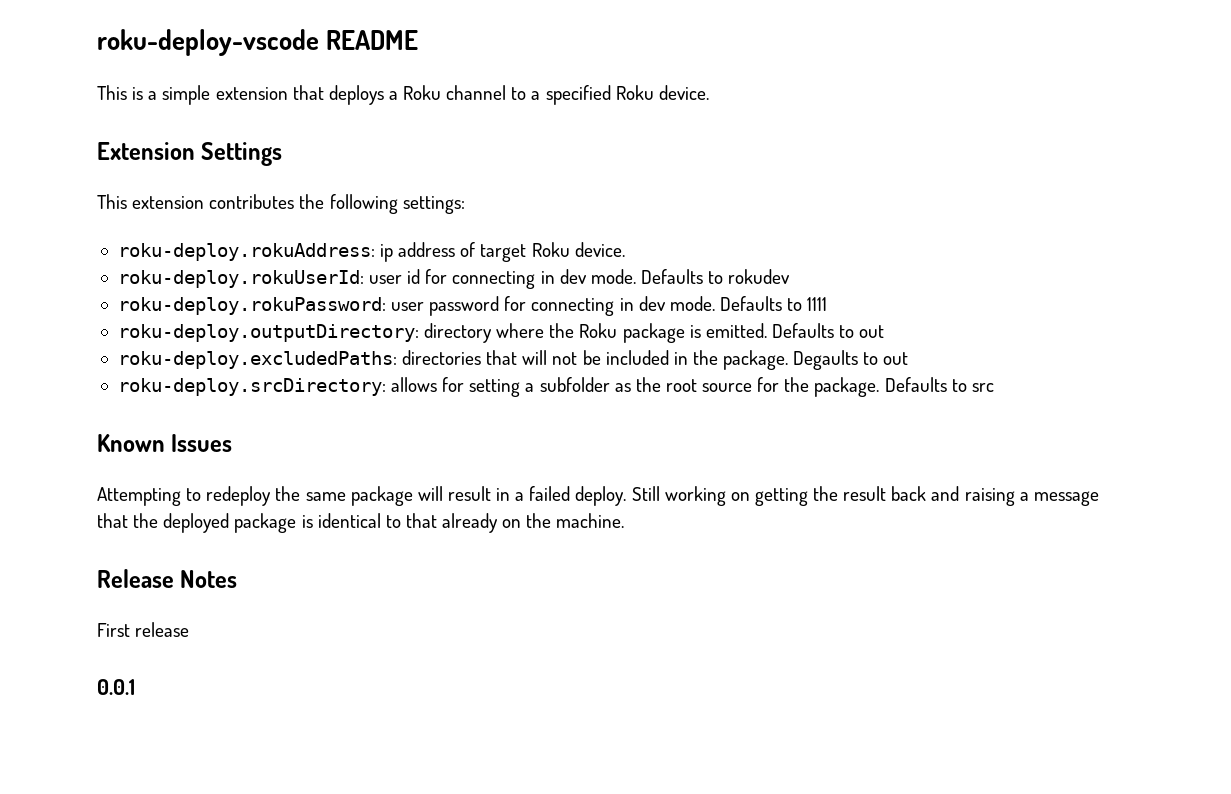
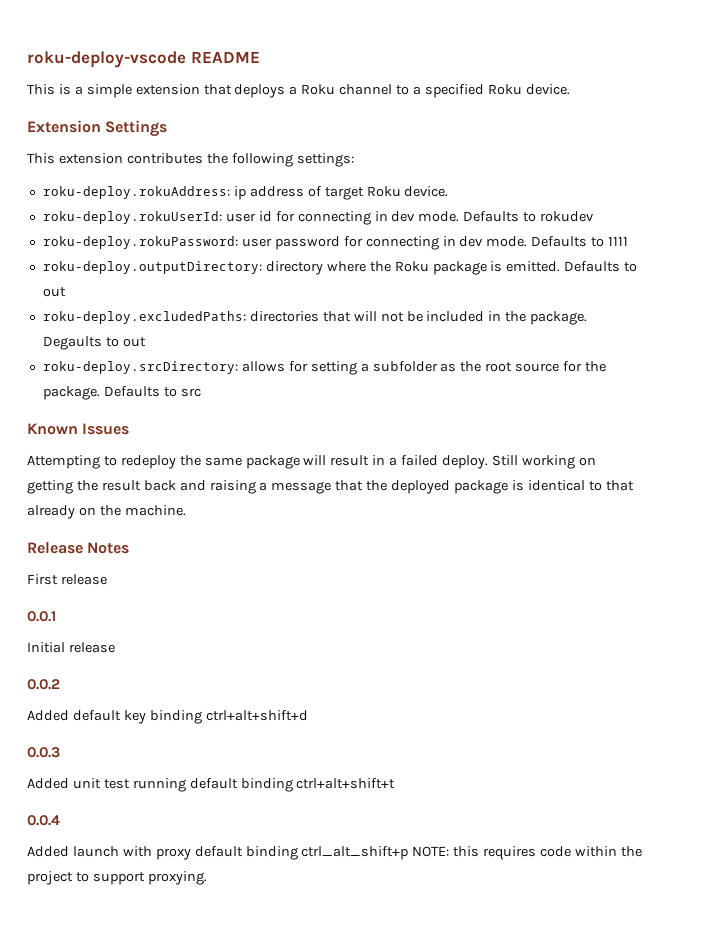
+ Initial release
+ 0.0.2
+ Added default key binding ctrl+alt+shift+d
+ 0.0.3
+ Added unit test running default binding ctrl+alt+shift+t
+ 0.0.4
+ Added launch with proxy default binding ctrl_alt_shift+p NOTE: this requires code within the project to support proxying.

